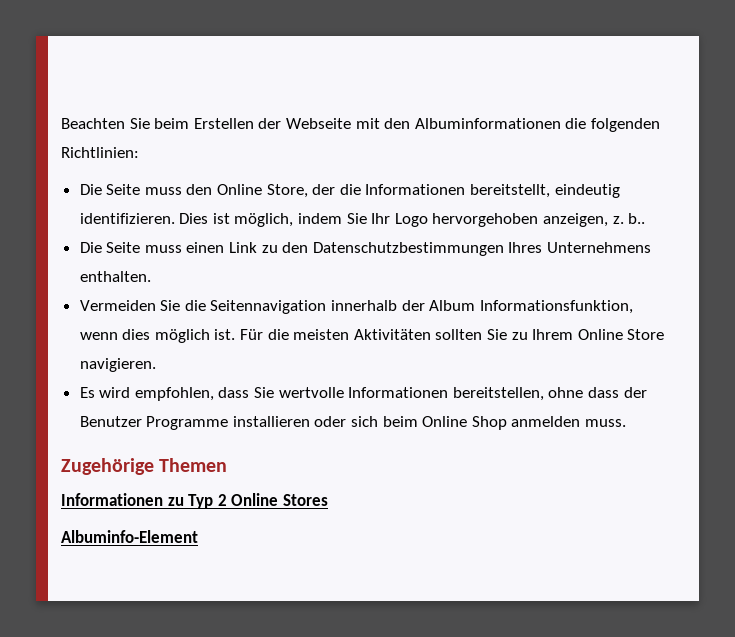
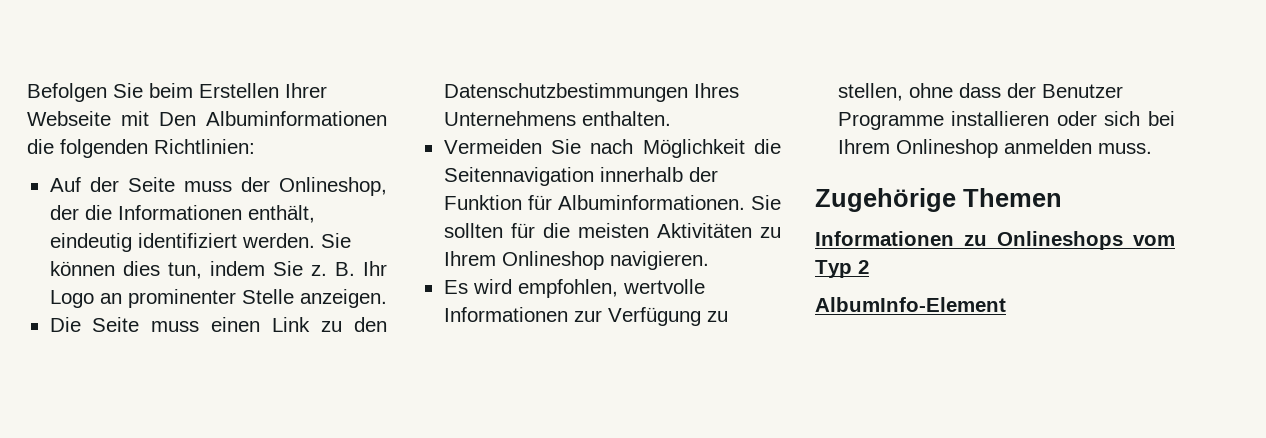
- Beachten Sie beim Erstellen der Webseite mit den Albuminformationen die folgenden Richtlinien:
+ Befolgen Sie beim Erstellen Ihrer Webseite mit Den Albuminformationen die folgenden Richtlinien:
- Die Seite muss den Online Store, der die Informationen bereitstellt, eindeutig identifizieren. Dies ist möglich, indem Sie Ihr Logo hervorgehoben anzeigen, z. b..
+ Auf der Seite muss der Onlineshop, der die Informationen enthält, eindeutig identifiziert werden. Sie können dies tun, indem Sie z. B. Ihr Logo an prominenter Stelle anzeigen.
- Vermeiden Sie die Seitennavigation innerhalb der Album Informationsfunktion, wenn dies möglich ist. Für die meisten Aktivitäten sollten Sie zu Ihrem Online Store navigieren.
- Es wird empfohlen, dass Sie wertvolle Informationen bereitstellen, ohne dass der Benutzer Programme installieren oder sich beim Online Shop anmelden muss.
+ Vermeiden Sie nach Möglichkeit die Seitennavigation innerhalb der Funktion für Albuminformationen. Sie sollten für die meisten Aktivitäten zu Ihrem Onlineshop navigieren.
+ Es wird empfohlen, wertvolle Informationen zur Verfügung zu stellen, ohne dass der Benutzer Programme installieren oder sich bei Ihrem Onlineshop anmelden muss.
- Informationen zu Typ 2 Online Stores
- Albuminfo-Element
+ Informationen zu Onlineshops vom Typ 2
+ AlbumInfo-Element

